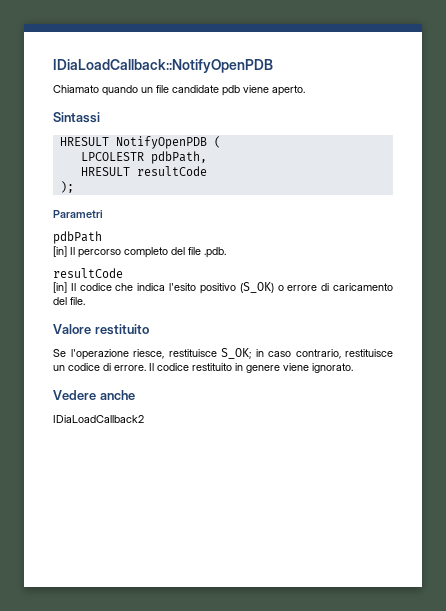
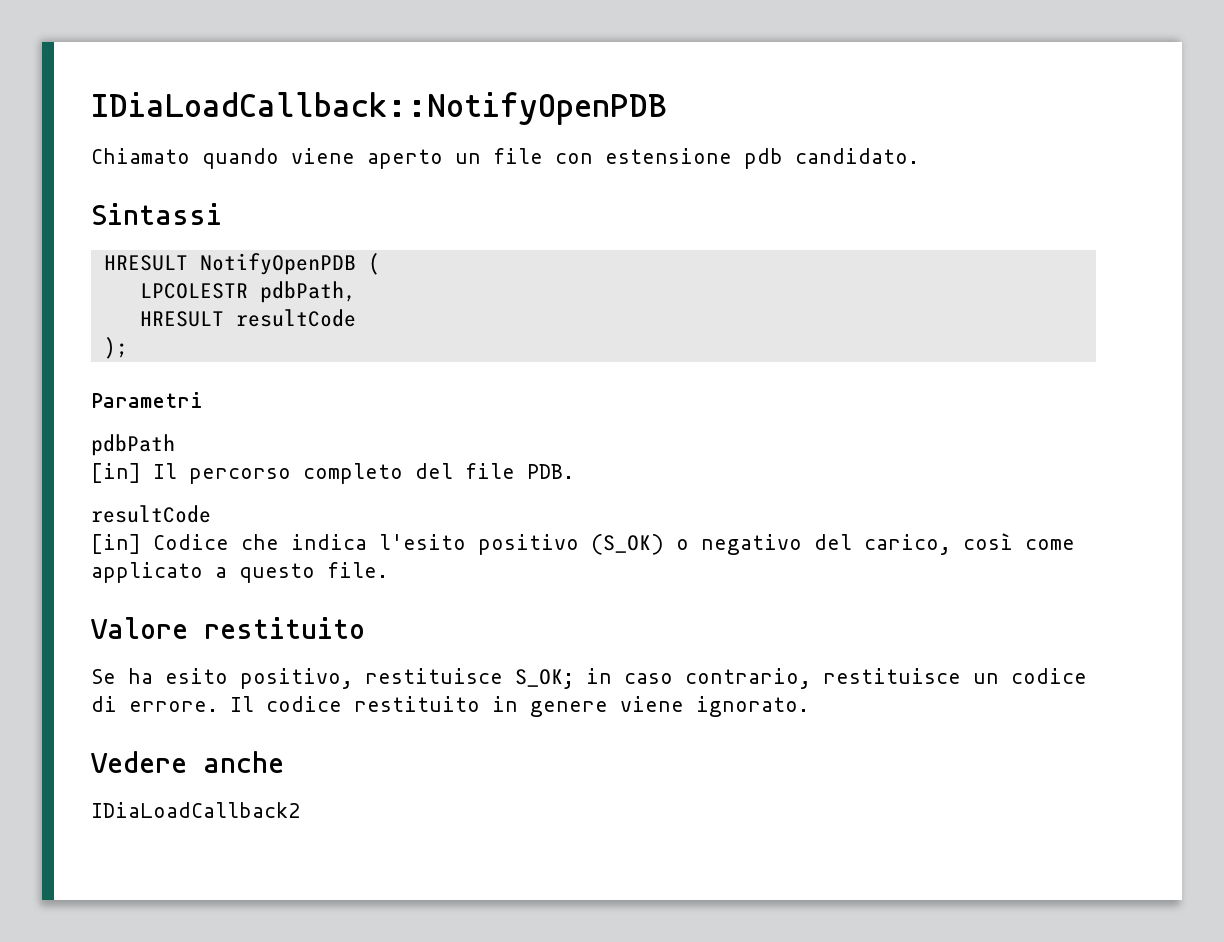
- Chiamato quando un file candidate pdb viene aperto.
+ Chiamato quando viene aperto un file con estensione pdb candidato.
- [in] Il percorso completo del file .pdb.
+ [in] Il percorso completo del file PDB.
- [in] Il codice che indica l'esito positivo (S_OK) o errore di caricamento del file.
+ [in] Codice che indica l'esito positivo (S_OK) o negativo del carico, così come applicato a questo file.
- Se l'operazione riesce, restituisce S_OK; in caso contrario, restituisce un codice di errore.
+ Se ha esito positivo, restituisce S_OK; in caso contrario, restituisce un codice di errore.

